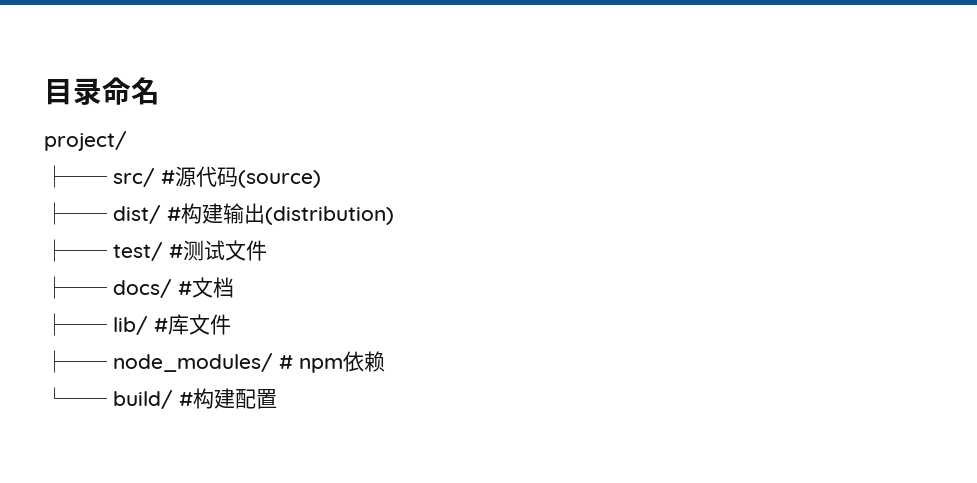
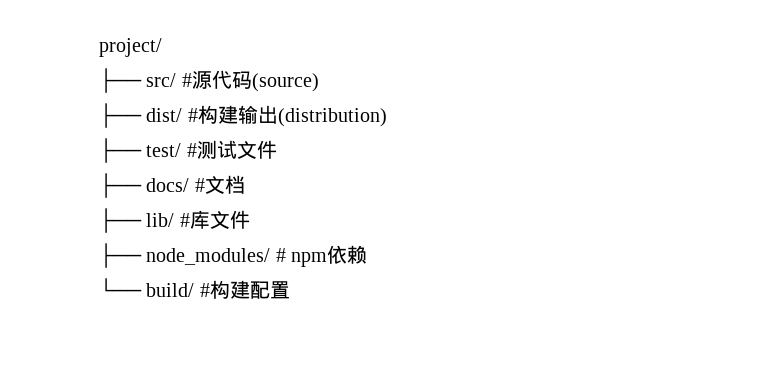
- 目录命名

